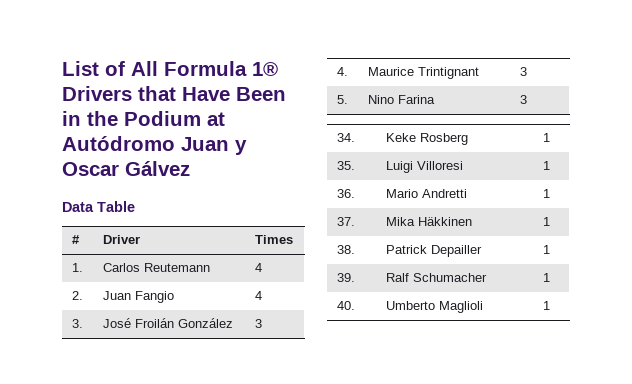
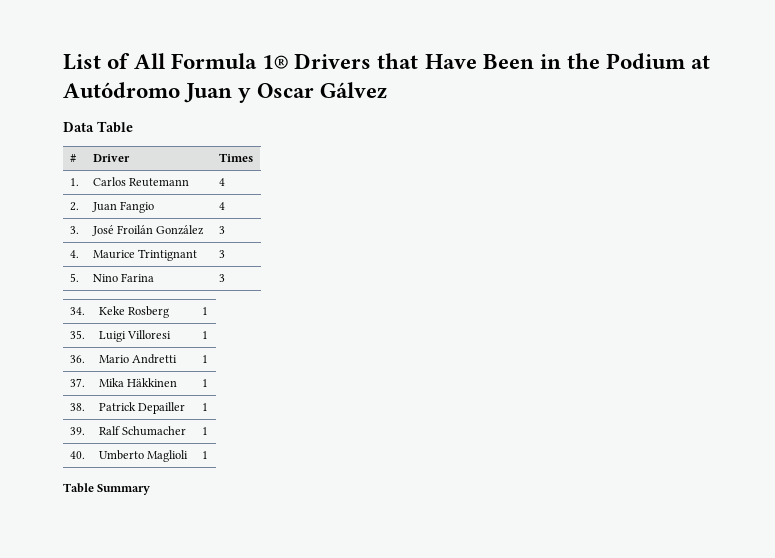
+ Table Summary

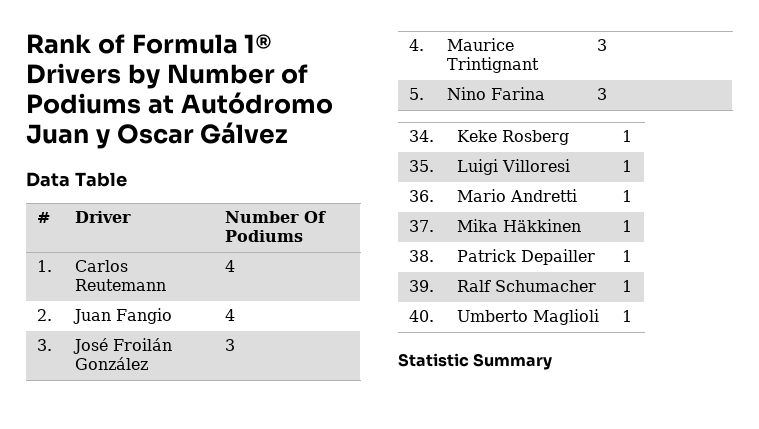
- List of All Formula 1® Drivers that Have Been in the Podium at Autódromo Juan y Oscar Gálvez
+ Rank of Formula 1® Drivers by Number of Podiums at Autódromo Juan y Oscar Gálvez
- # | Driver | Times
+ # | Driver | Number Of Podiums
- Table Summary
+ Statistic Summary

